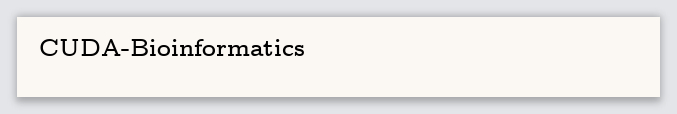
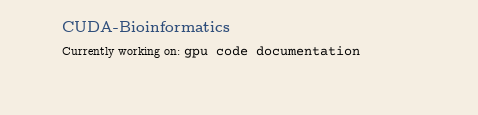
+ Currently working on: gpu code documentation

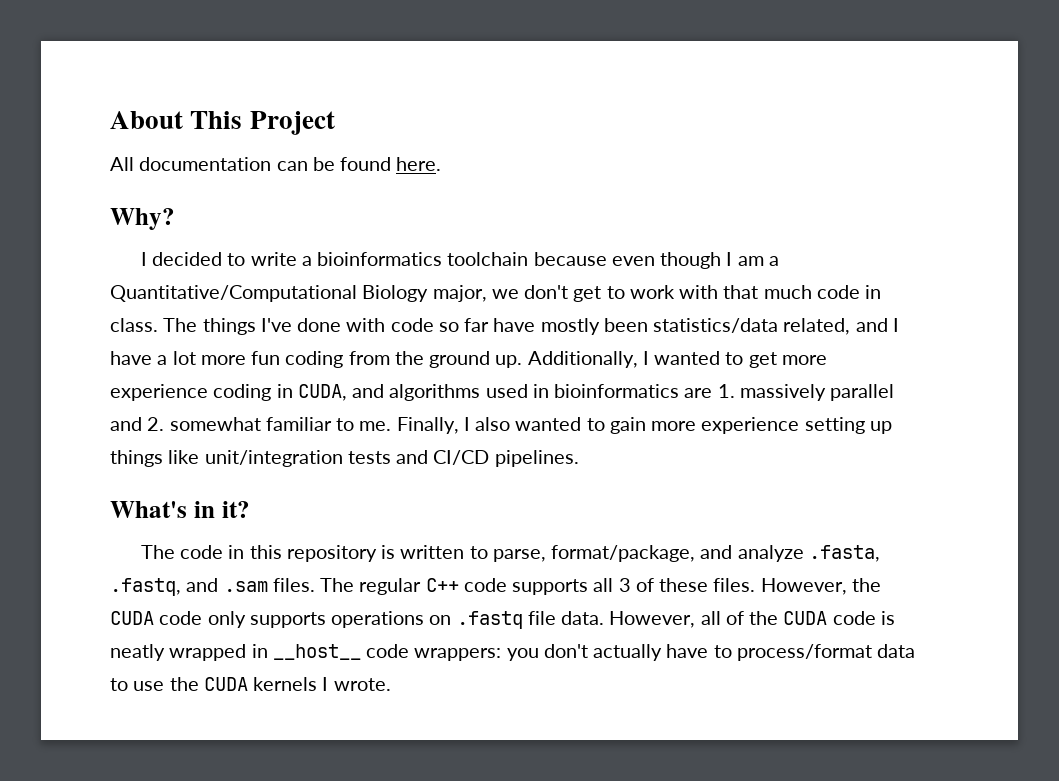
- CUDA-Bioinformatics
- Currently working on: gpu code documentation
+ About This Project
+ All documentation can be found here.
+ Why?
+ I decided to write a bioinformatics toolchain because even though I am a Quantitative/Computational Biology major, we don't get to work with that much code in class. The things I've done with code so far have mostly been statistics/data related, and I have a lot more fun coding from the ground up. Additionally, I wanted to get more experience coding in CUDA, and algorithms used in bioinformatics are 1. massively parallel and 2. somewhat familiar to me. Finally, I also wanted to gain more experience setting up things like unit/integration tests and CI/CD pipelines.
+ What's in it?
+ The code in this repository is written to parse, format/package, and analyze .fasta, .fastq, and .sam files. The regular C++ code supports all 3 of these files. However, the CUDA code only supports operations on .fastq file data. However, all of the CUDA code is neatly wrapped in __host__ code wrappers: you don't actually have to process/format data to use the CUDA kernels I wrote.

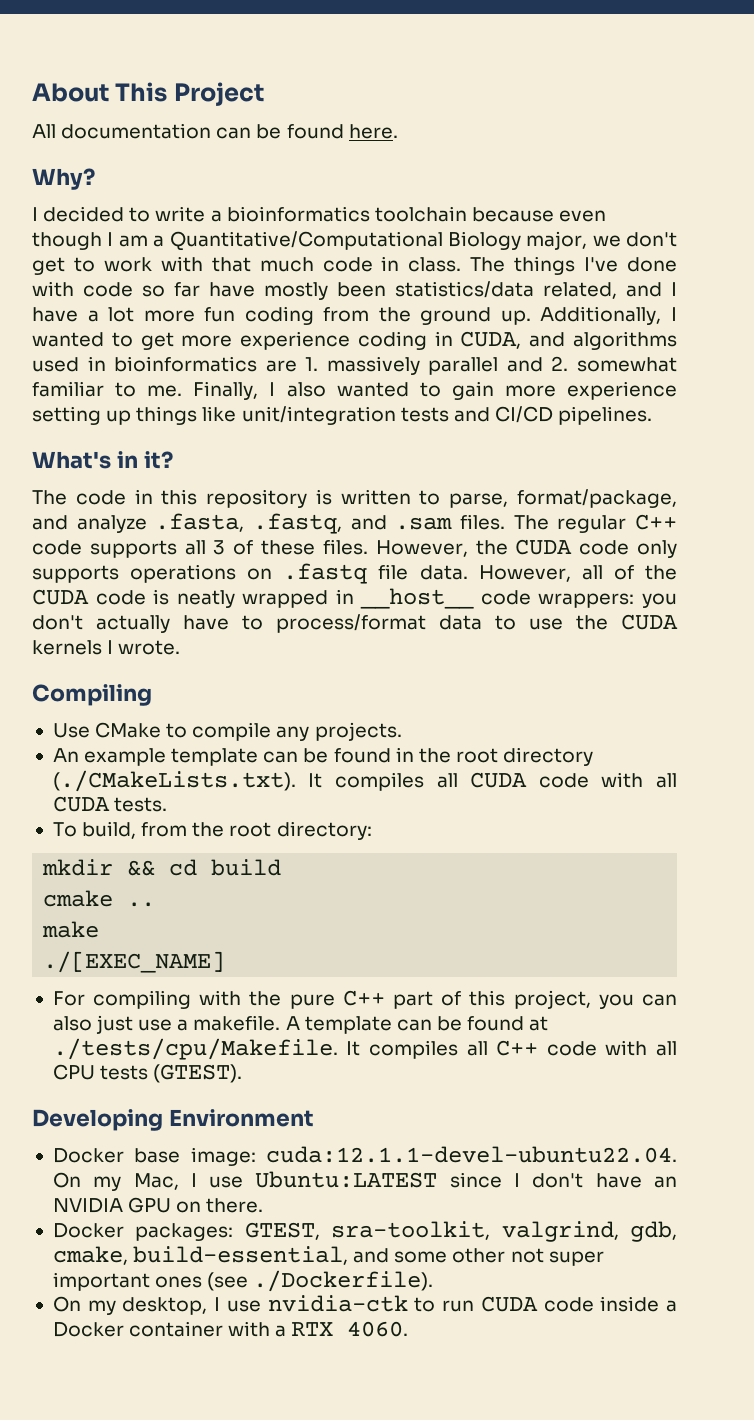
+ Compiling
+ Use CMake to compile any projects.
+ An example template can be found in the root directory (./CMakeLists.txt). It compiles all CUDA code with all CUDA tests.
+ To build, from the root directory:
+ mkdir && cd build
+ cmake ..
+ make
+ ./[EXEC_NAME]
+ For compiling with the pure C++ part of this project, you can also just use a makefile. A template can be found at ./tests/cpu/Makefile. It compiles all C++ code with all CPU tests (GTEST).
+ Developing Environment
+ Docker base image: cuda:12.1.1-devel-ubuntu22.04. On my Mac, I use Ubuntu:LATEST since I don't have an NVIDIA GPU on there.
+ Docker packages: GTEST, sra-toolkit, valgrind, gdb, cmake, build-essential, and some other not super important ones (see ./Dockerfile).
+ On my desktop, I use nvidia-ctk to run CUDA code inside a Docker container with a RTX 4060.

